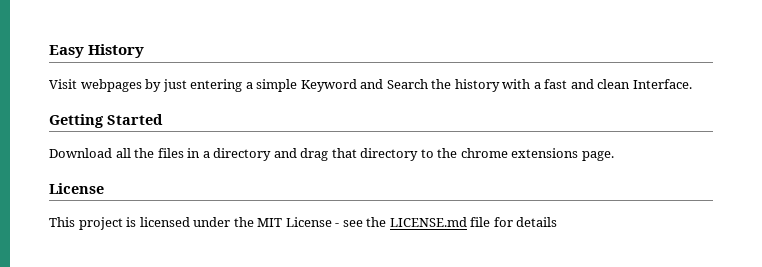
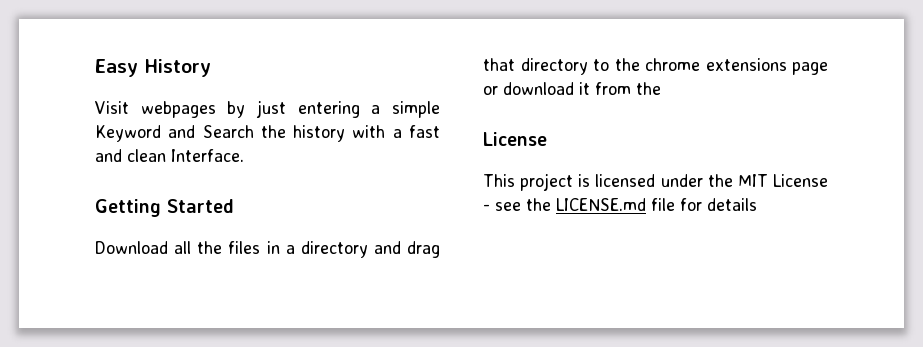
- Download all the files in a directory and drag that directory to the chrome extensions page.
+ Download all the files in a directory and drag that directory to the chrome extensions page or download it from the

